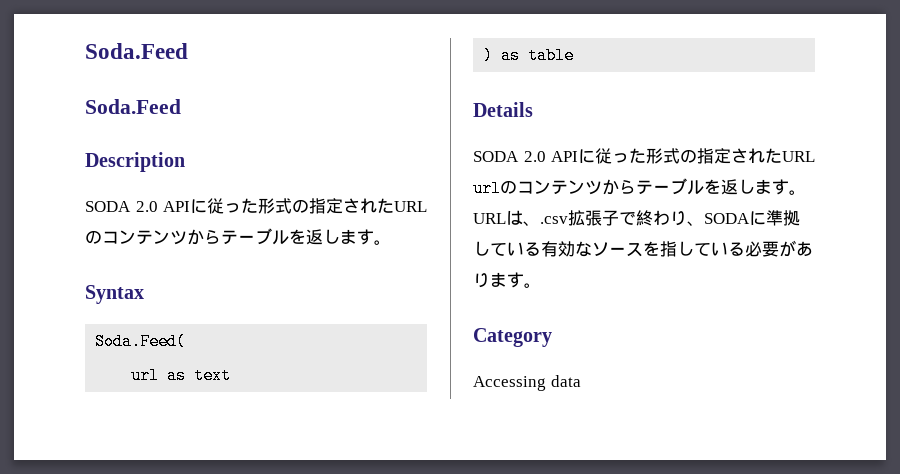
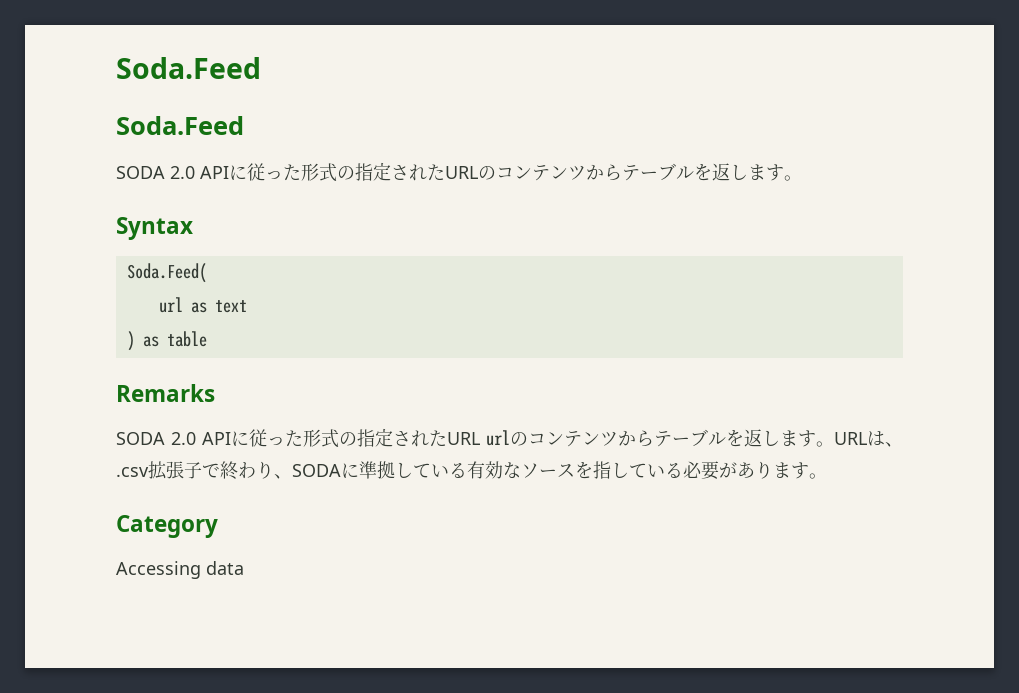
- Description
- Details
+ Remarks

